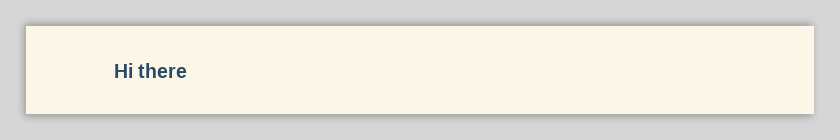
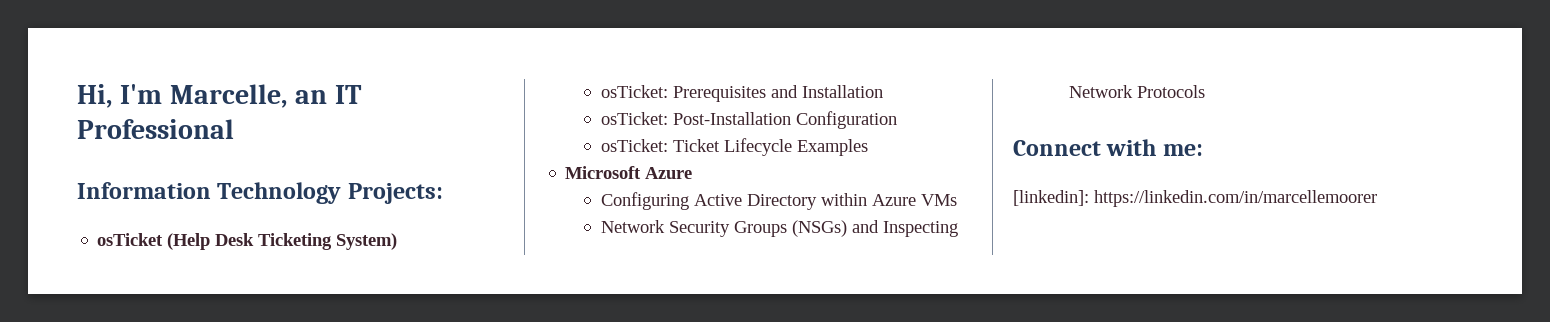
- Hi there
+ Hi, I'm Marcelle, an IT Professional
+ Information Technology Projects:
+ osTicket (Help Desk Ticketing System)
+ osTicket: Prerequisites and Installation
+ osTicket: Post-Installation Configuration
+ osTicket: Ticket Lifecycle Examples
+ Microsoft Azure
+ Configuring Active Directory within Azure VMs
+ Network Security Groups (NSGs) and Inspecting Network Protocols
+ Connect with me:
+ [linkedin]: https://linkedin.com/in/marcellemoorer

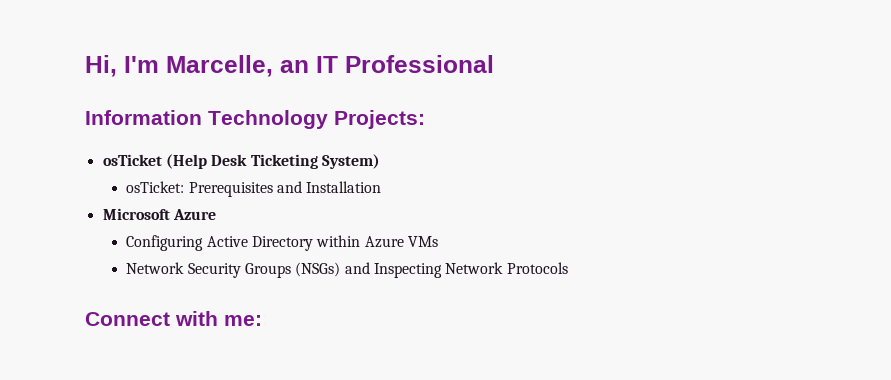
- osTicket: Post-Installation Configuration
- osTicket: Ticket Lifecycle Examples
- [linkedin]: https://linkedin.com/in/marcellemoorer

